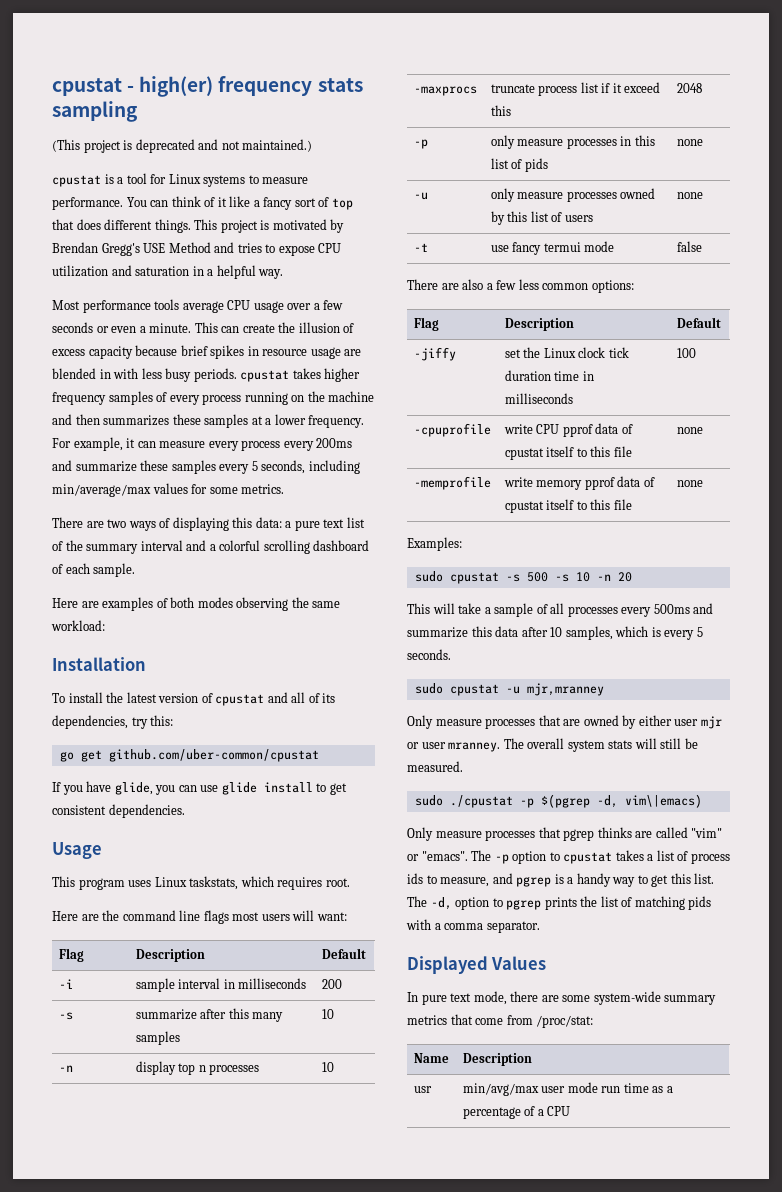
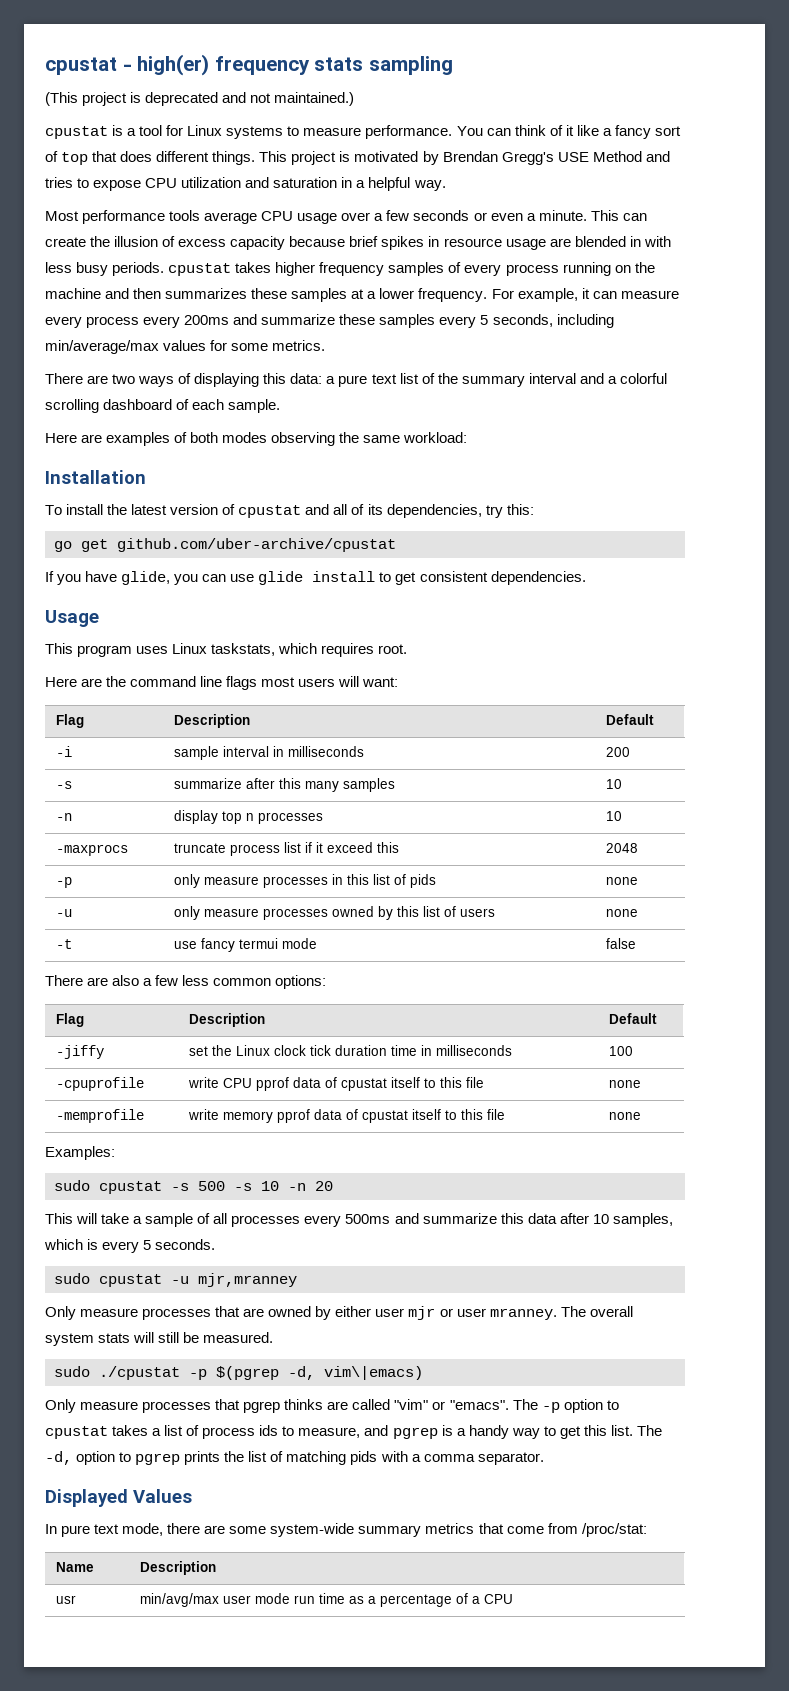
- go get github.com/uber-common/cpustat
+ go get github.com/uber-archive/cpustat

